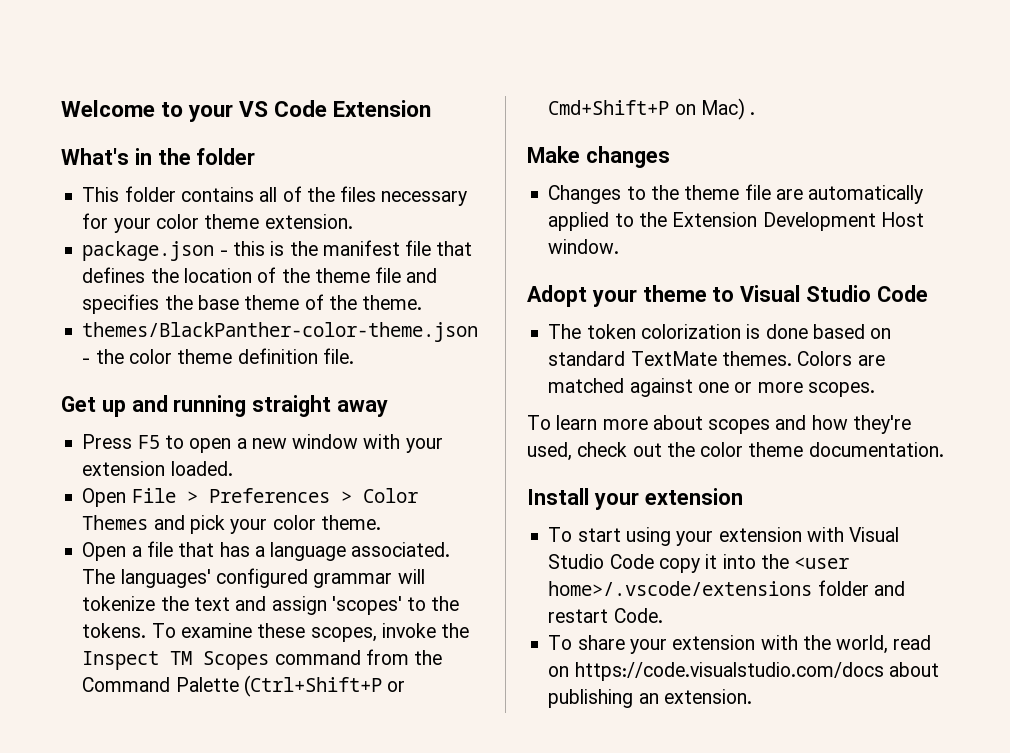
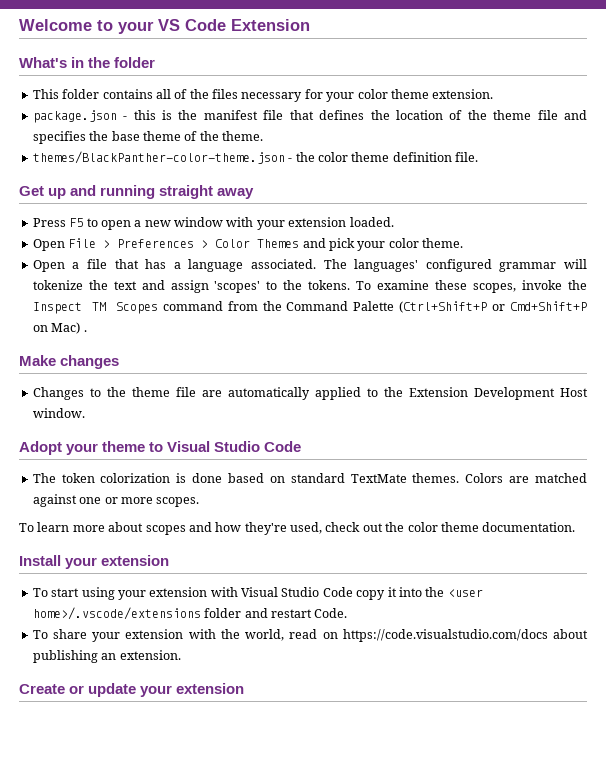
+ Create or update your extension

